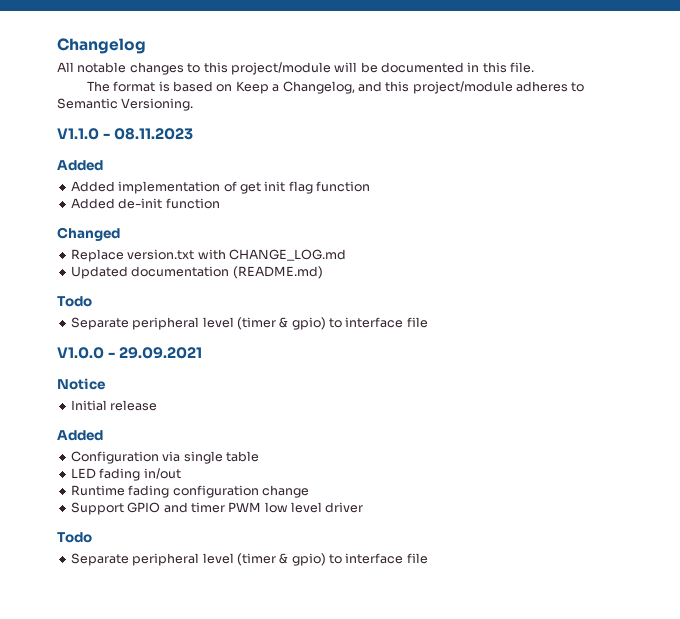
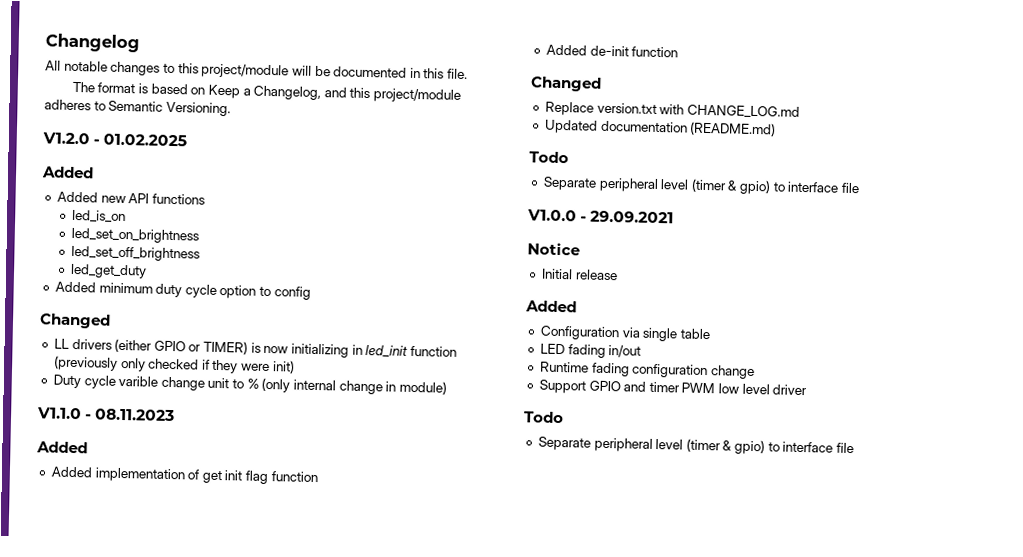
+ V1.2.0 - 01.02.2025
+ Added
+ Added new API functions
+ led_is_on
+ led_set_on_brightness
+ led_set_off_brightness
+ led_get_duty
+ Added minimum duty cycle option to config
+ Changed
+ LL drivers (either GPIO or TIMER) is now initializing in led_init function (previously only checked if they were init)
+ Duty cycle varible change unit to % (only internal change in module)

